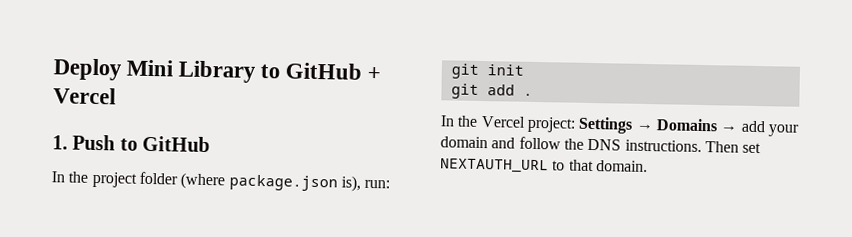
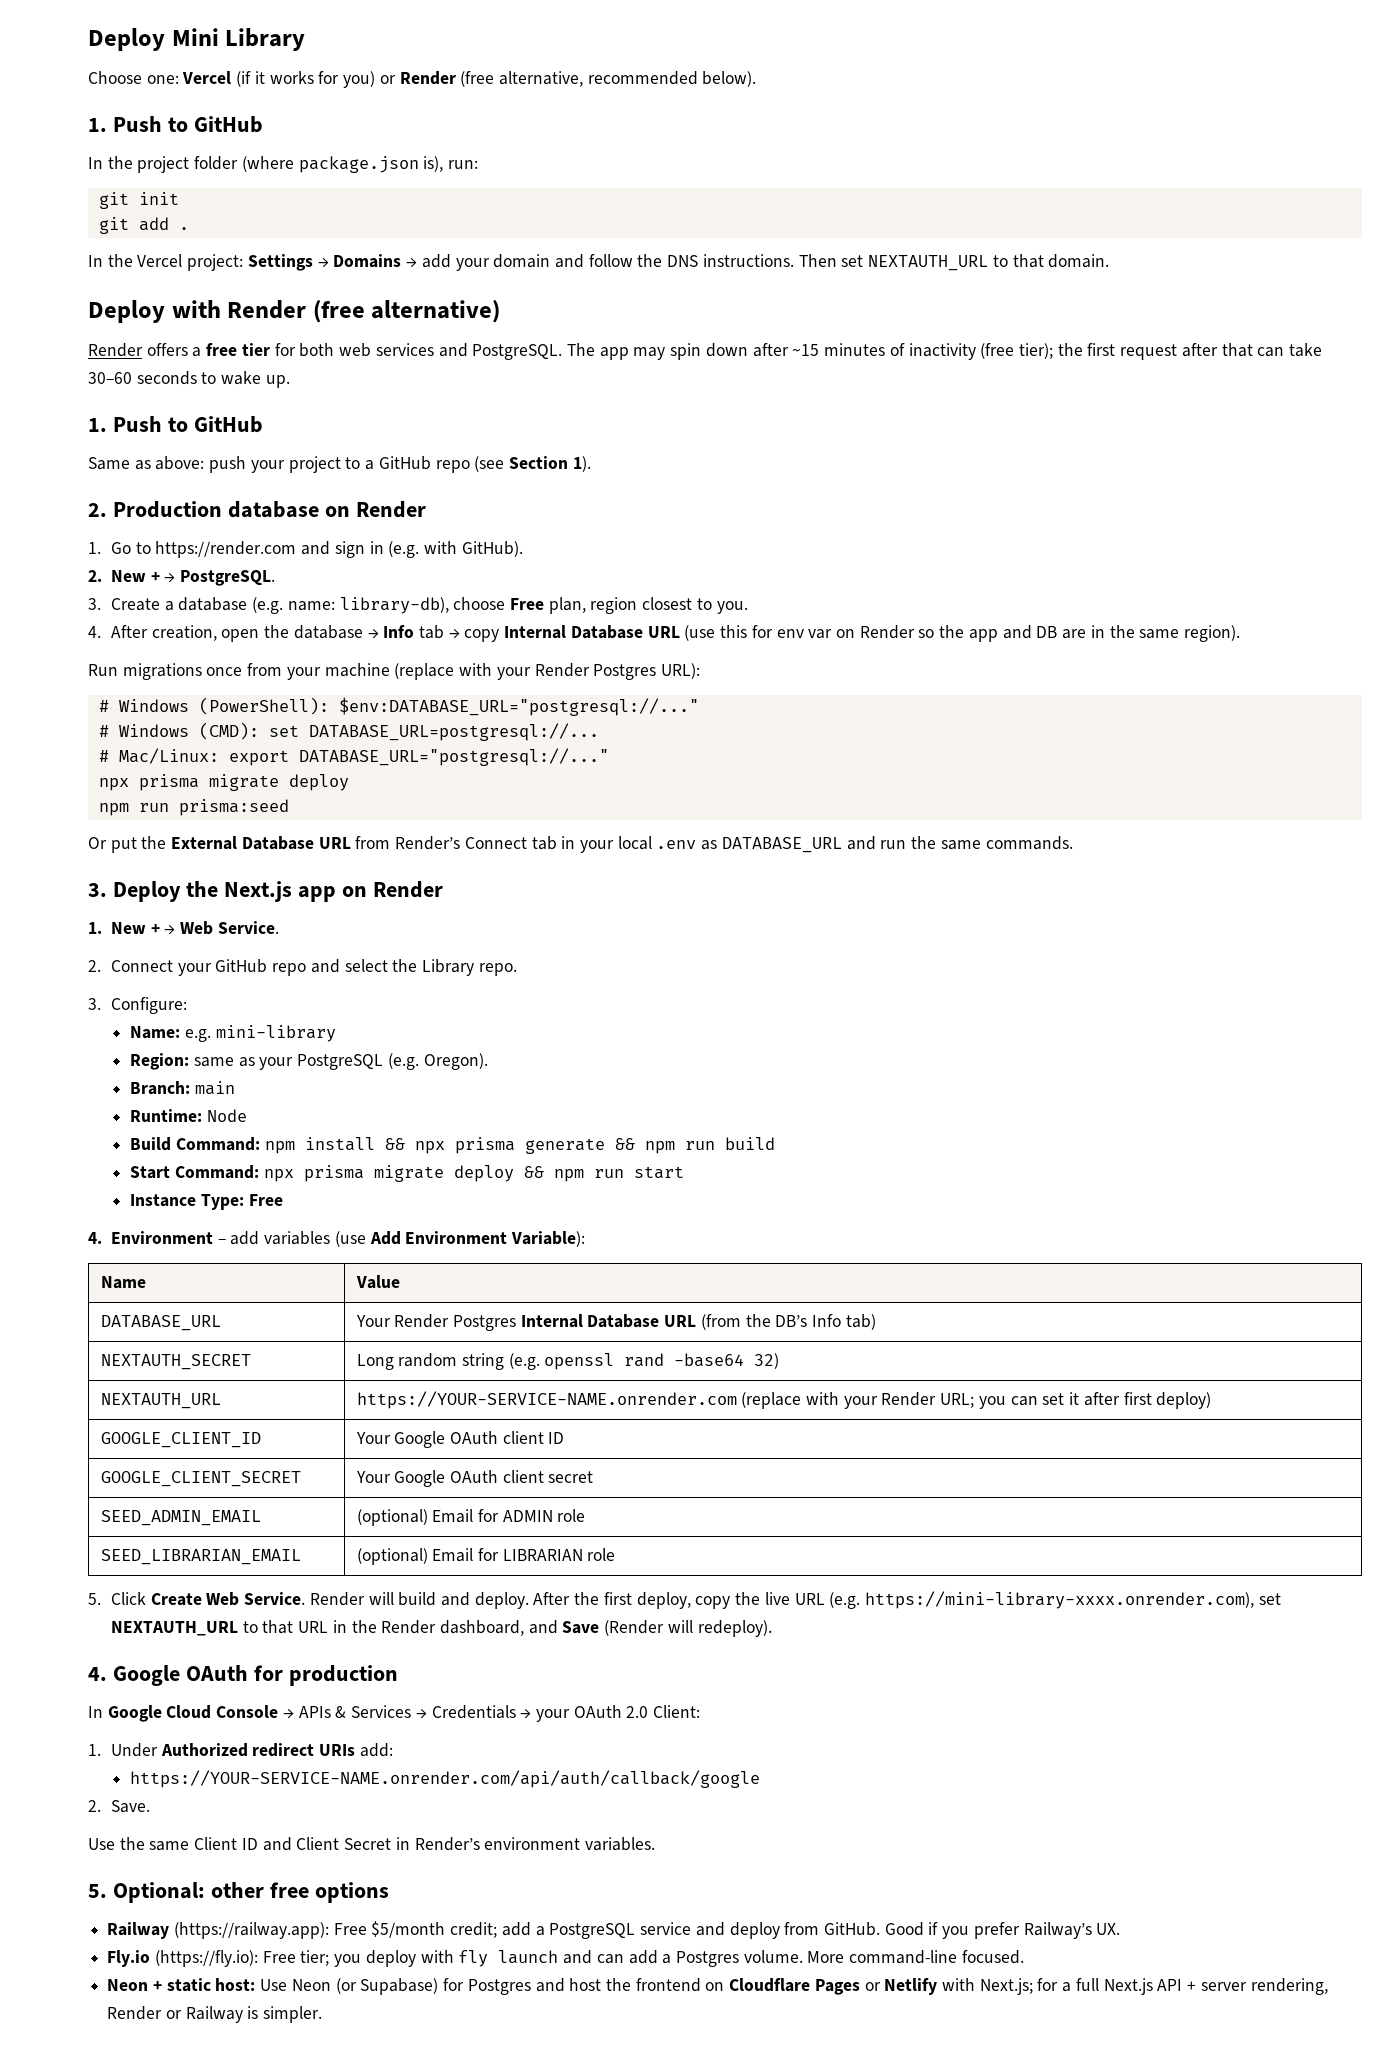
- Deploy Mini Library to GitHub + Vercel
+ Deploy Mini Library
+ Choose one: Vercel (if it works for you) or Render (free alternative, recommended below).
+ Deploy with Render (free alternative)
+ Render offers a free tier for both web services and PostgreSQL. The app may spin down after ~15 minutes of inactivity (free tier); the first request after that can take 30–60 seconds to wake up.
+ 1. Push to GitHub
+ Same as above: push your project to a GitHub repo (see Section 1).
+ 2. Production database on Render
+ 1. Go to https://render.com and sign in (e.g. with GitHub).
+ 2. New + → PostgreSQL.
+ 3. Create a database (e.g. name: library-db), choose Free plan, region closest to you.
+ 4. After creation, open the database → Info tab → copy Internal Database URL (use this for env var on Render so the app and DB are in the same region).
+ Run migrations once from your machine (replace with your Render Postgres URL):
+ # Windows (PowerShell): $env:DATABASE_URL="postgresql://..."
+ # Windows (CMD): set DATABASE_URL=postgresql://...
+ # Mac/Linux: export DATABASE_URL="postgresql://..."
+ npx prisma migrate deploy
+ npm run prisma:seed
+ Or put the External Database URL from Render’s Connect tab in your local .env as DATABASE_URL and run the same commands.
+ 3. Deploy the Next.js app on Render
+ 1. New + → Web Service.
+ 2. Connect your GitHub repo and select the Library repo.
+ 3. Configure:
+ Name: e.g. mini-library
+ Region: same as your PostgreSQL (e.g. Oregon).
+ Branch: main
+ Runtime: Node
+ Build Command: npm install && npx prisma generate && npm run build
+ Start Command: npx prisma migrate deploy && npm run start
+ Instance Type: Free
+ 4. Environment – add variables (use Add Environment Variable):
+ Name | Value
+ DATABASE_URL | Your Render Postgres Internal Database URL (from the DB’s Info tab)
+ NEXTAUTH_SECRET | Long random string (e.g. openssl rand -base64 32)
+ NEXTAUTH_URL | https://YOUR-SERVICE-NAME.onrender.com (replace with your Render URL; you can set it after first deploy)
+ GOOGLE_CLIENT_ID | Your Google OAuth client ID
+ GOOGLE_CLIENT_SECRET | Your Google OAuth client secret
+ SEED_ADMIN_EMAIL | (optional) Email for ADMIN role
+ SEED_LIBRARIAN_EMAIL | (optional) Email for LIBRARIAN role
+ 5. Click Create Web Service. Render will build and deploy. After the first deploy, copy the live URL (e.g. https://mini-library-xxxx.onrender.com), set NEXTAUTH_URL to that URL in the Render dashboard, and Save (Render will redeploy).
+ 4. Google OAuth for production
+ In Google Cloud Console → APIs & Services → Credentials → your OAuth 2.0 Client:
+ 1. Under Authorized redirect URIs add:
+ https://YOUR-SERVICE-NAME.onrender.com/api/auth/callback/google
+ 2. Save.
+ Use the same Client ID and Client Secret in Render’s environment variables.
+ 5. Optional: other free options
+ Railway (https://railway.app): Free $5/month credit; add a PostgreSQL service and deploy from GitHub. Good if you prefer Railway’s UX.
+ Fly.io (https://fly.io): Free tier; you deploy with fly launch and can add a Postgres volume. More command-line focused.
+ Neon + static host: Use Neon (or Supabase) for Postgres and host the frontend on Cloudflare Pages or Netlify with Next.js; for a full Next.js API + server rendering, Render or Railway is simpler.

